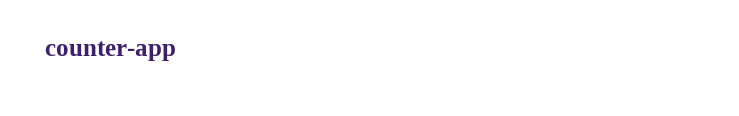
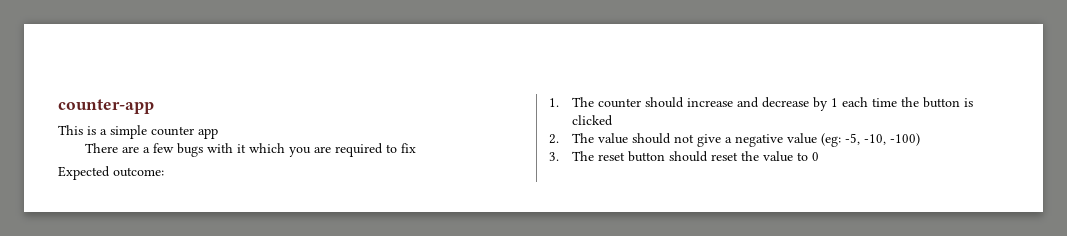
+ This is a simple counter app
+ There are a few bugs with it which you are required to fix
+ Expected outcome:
+ 1. The counter should increase and decrease by 1 each time the button is clicked
+ 2. The value should not give a negative value (eg: -5, -10, -100)
+ 3. The reset button should reset the value to 0

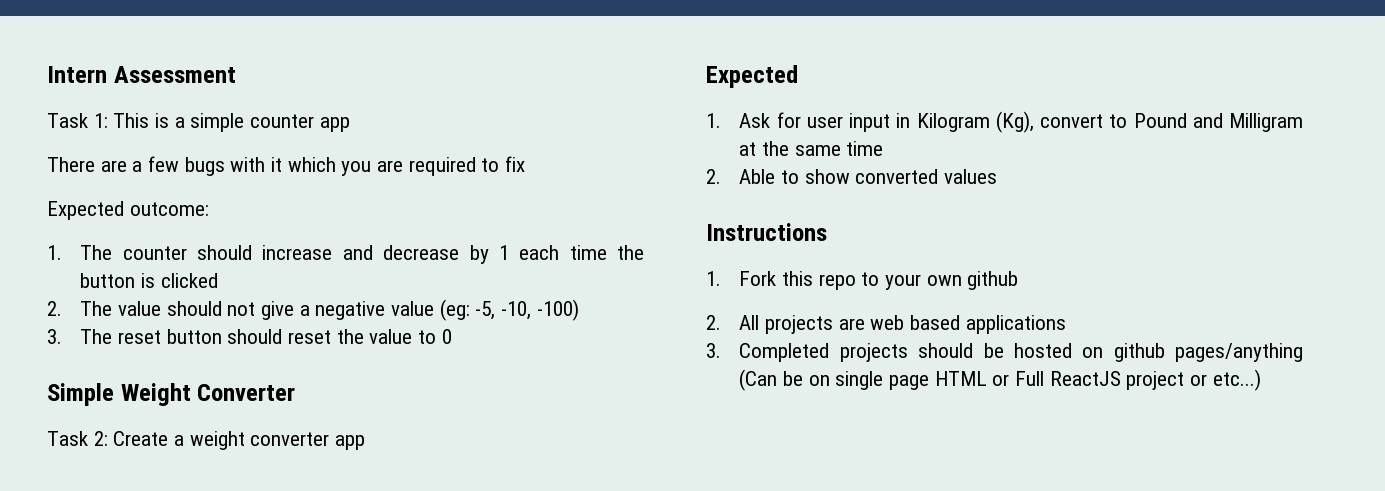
- counter-app
- This is a simple counter app
+ Intern Assessment
+ Task 1: This is a simple counter app
+ Simple Weight Converter
+ Task 2: Create a weight converter app
+ Expected
+ 1. Ask for user input in Kilogram (Kg), convert to Pound and Milligram at the same time
+ 2. Able to show converted values
+ Instructions
+ 1. Fork this repo to your own github
+ 2. All projects are web based applications
+ 3. Completed projects should be hosted on github pages/anything (Can be on single page HTML or Full ReactJS project or etc...)

